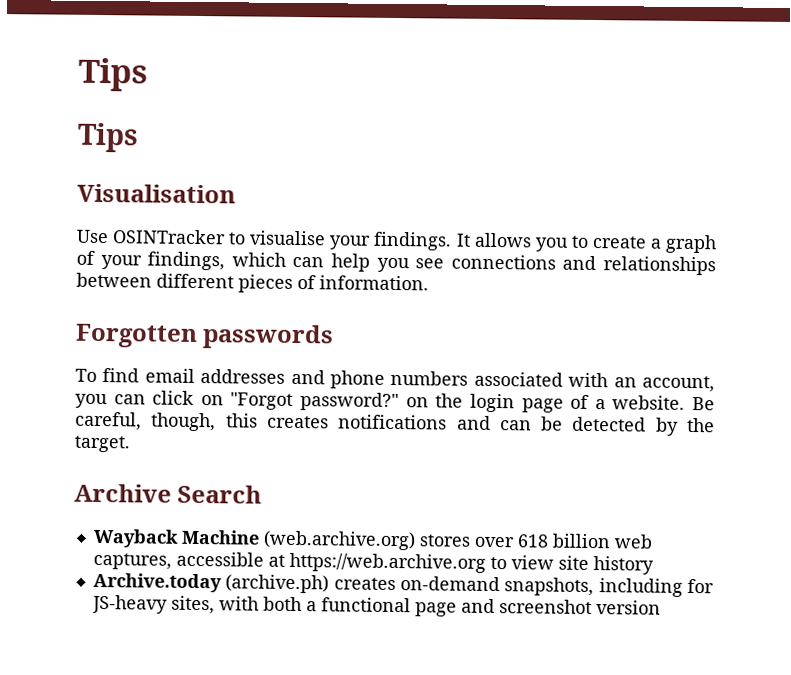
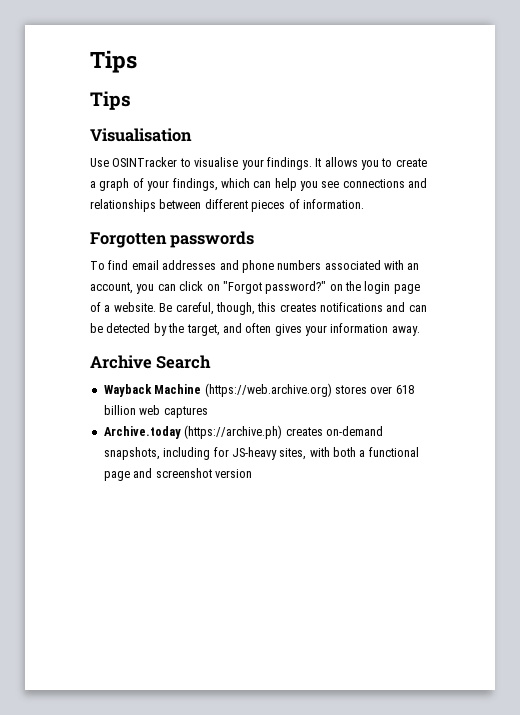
- Be careful, though, this creates notifications and can be detected by the target.
+ Be careful, though, this creates notifications and can be detected by the target, and often gives your information away.
- Wayback Machine (web.archive.org) stores over 618 billion web captures, accessible at https://web.archive.org to view site history
+ Wayback Machine (https://web.archive.org) stores over 618 billion web captures
- Archive.today (archive.ph) creates on-demand snapshots, including for JS-heavy sites, with both a functional page and screenshot version
+ Archive.today (https://archive.ph) creates on-demand snapshots, including for JS-heavy sites, with both a functional page and screenshot version

